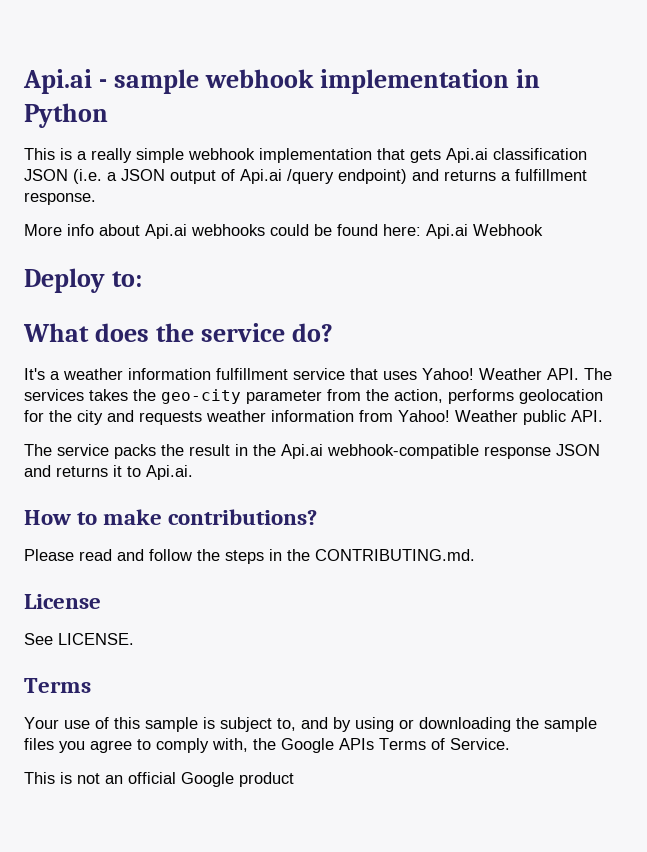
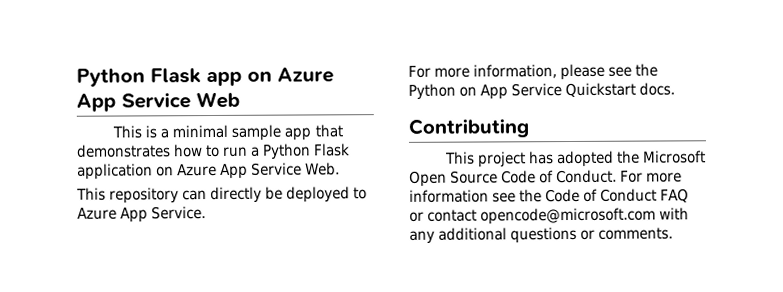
- Api.ai - sample webhook implementation in Python
- This is a really simple webhook implementation that gets Api.ai classification JSON (i.e. a JSON output of Api.ai /query endpoint) and returns a fulfillment response.
- More info about Api.ai webhooks could be found here: Api.ai Webhook
- Deploy to:
- What does the service do?
- It's a weather information fulfillment service that uses Yahoo! Weather API. The services takes the geo-city parameter from the action, performs geolocation for the city and requests weather information from Yahoo! Weather public API.
- The service packs the result in the Api.ai webhook-compatible response JSON and returns it to Api.ai.
- How to make contributions?
- Please read and follow the steps in the CONTRIBUTING.md.
- License
- See LICENSE.
- Terms
- Your use of this sample is subject to, and by using or downloading the sample files you agree to comply with, the Google APIs Terms of Service.
- This is not an official Google product
+ Python Flask app on Azure App Service Web
+ This is a minimal sample app that demonstrates how to run a Python Flask application on Azure App Service Web.
+ This repository can directly be deployed to Azure App Service.
+ For more information, please see the Python on App Service Quickstart docs.
+ Contributing
+ This project has adopted the Microsoft Open Source Code of Conduct. For more information see the Code of Conduct FAQ or contact opencode@microsoft.com with any additional questions or comments.

